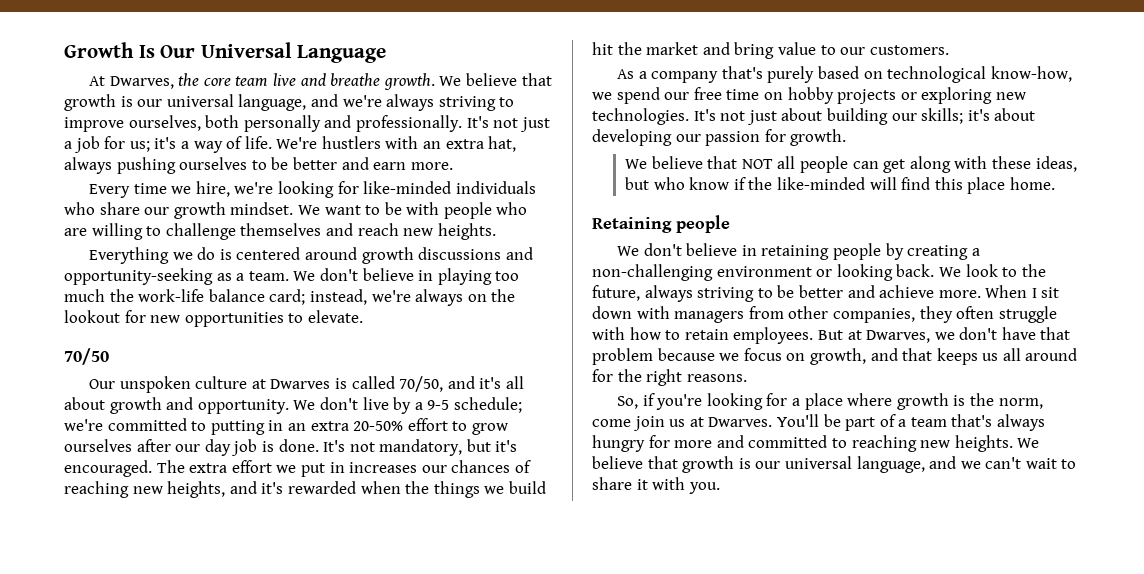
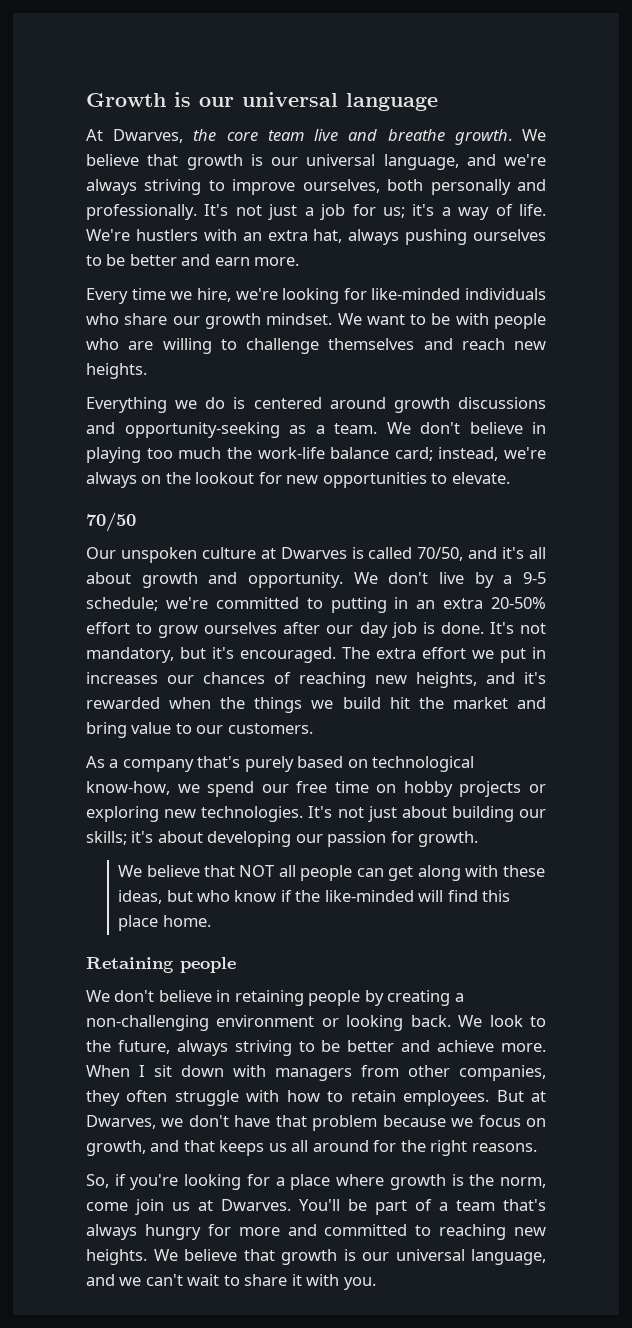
- Growth Is Our Universal Language
+ Growth is our universal language

